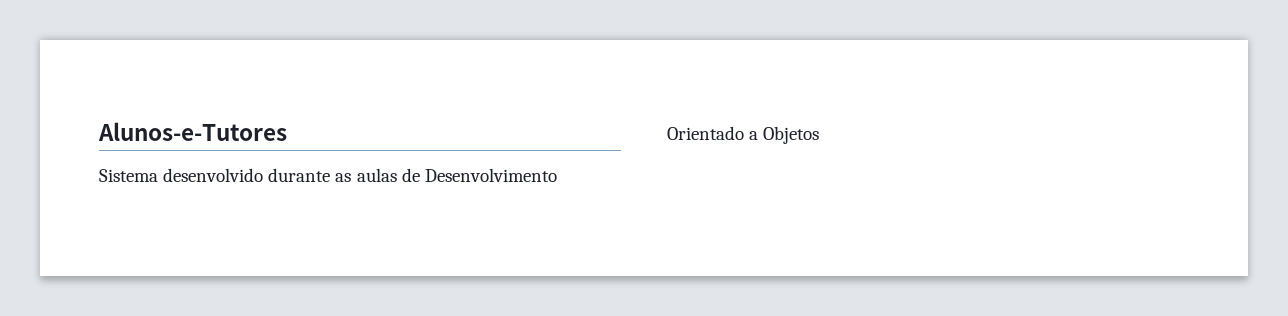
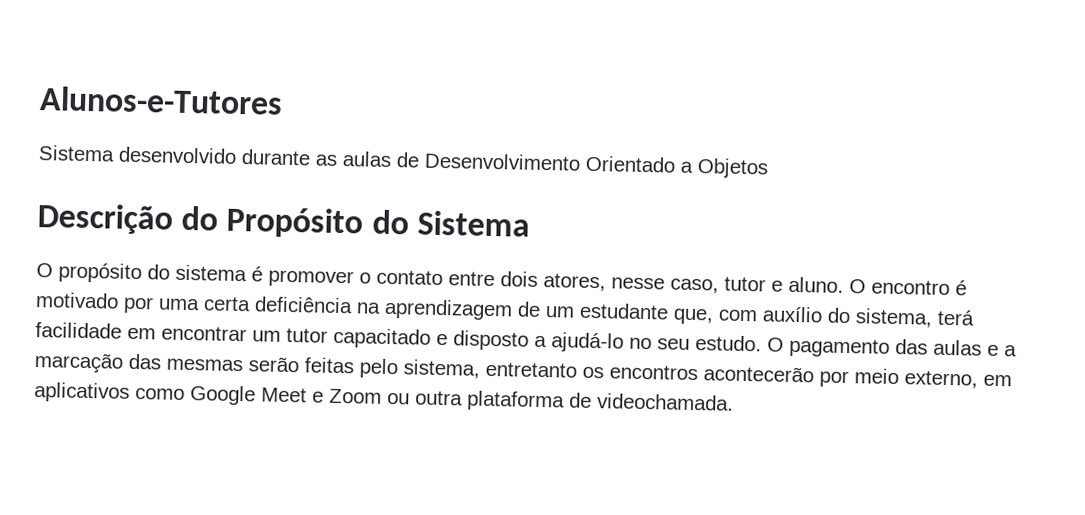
+ Descrição do Propósito do Sistema
+ O propósito do sistema é promover o contato entre dois atores, nesse caso, tutor e aluno. O encontro é motivado por uma certa deficiência na aprendizagem de um estudante que, com auxílio do sistema, terá facilidade em encontrar um tutor capacitado e disposto a ajudá-lo no seu estudo. O pagamento das aulas e a marcação das mesmas serão feitas pelo sistema, entretanto os encontros acontecerão por meio externo, em aplicativos como Google Meet e Zoom ou outra plataforma de videochamada.

